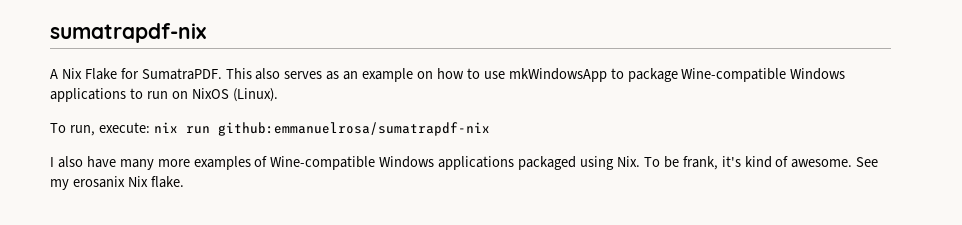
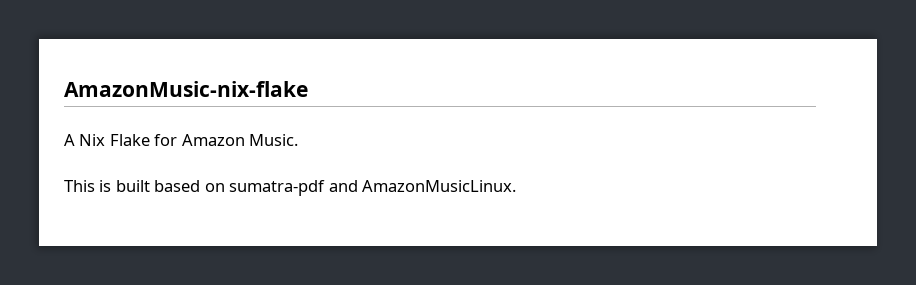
- sumatrapdf-nix
+ AmazonMusic-nix-flake
- A Nix Flake for SumatraPDF. This also serves as an example on how to use mkWindowsApp to package Wine-compatible Windows applications to run on NixOS (Linux).
- To run, execute: nix run github:emmanuelrosa/sumatrapdf-nix
- I also have many more examples of Wine-compatible Windows applications packaged using Nix. To be frank, it's kind of awesome. See my erosanix Nix flake.
+ A Nix Flake for Amazon Music.
+ This is built based on sumatra-pdf and AmazonMusicLinux.

